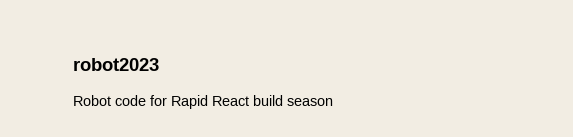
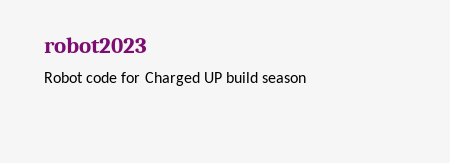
- Robot code for Rapid React build season
+ Robot code for Charged UP build season

